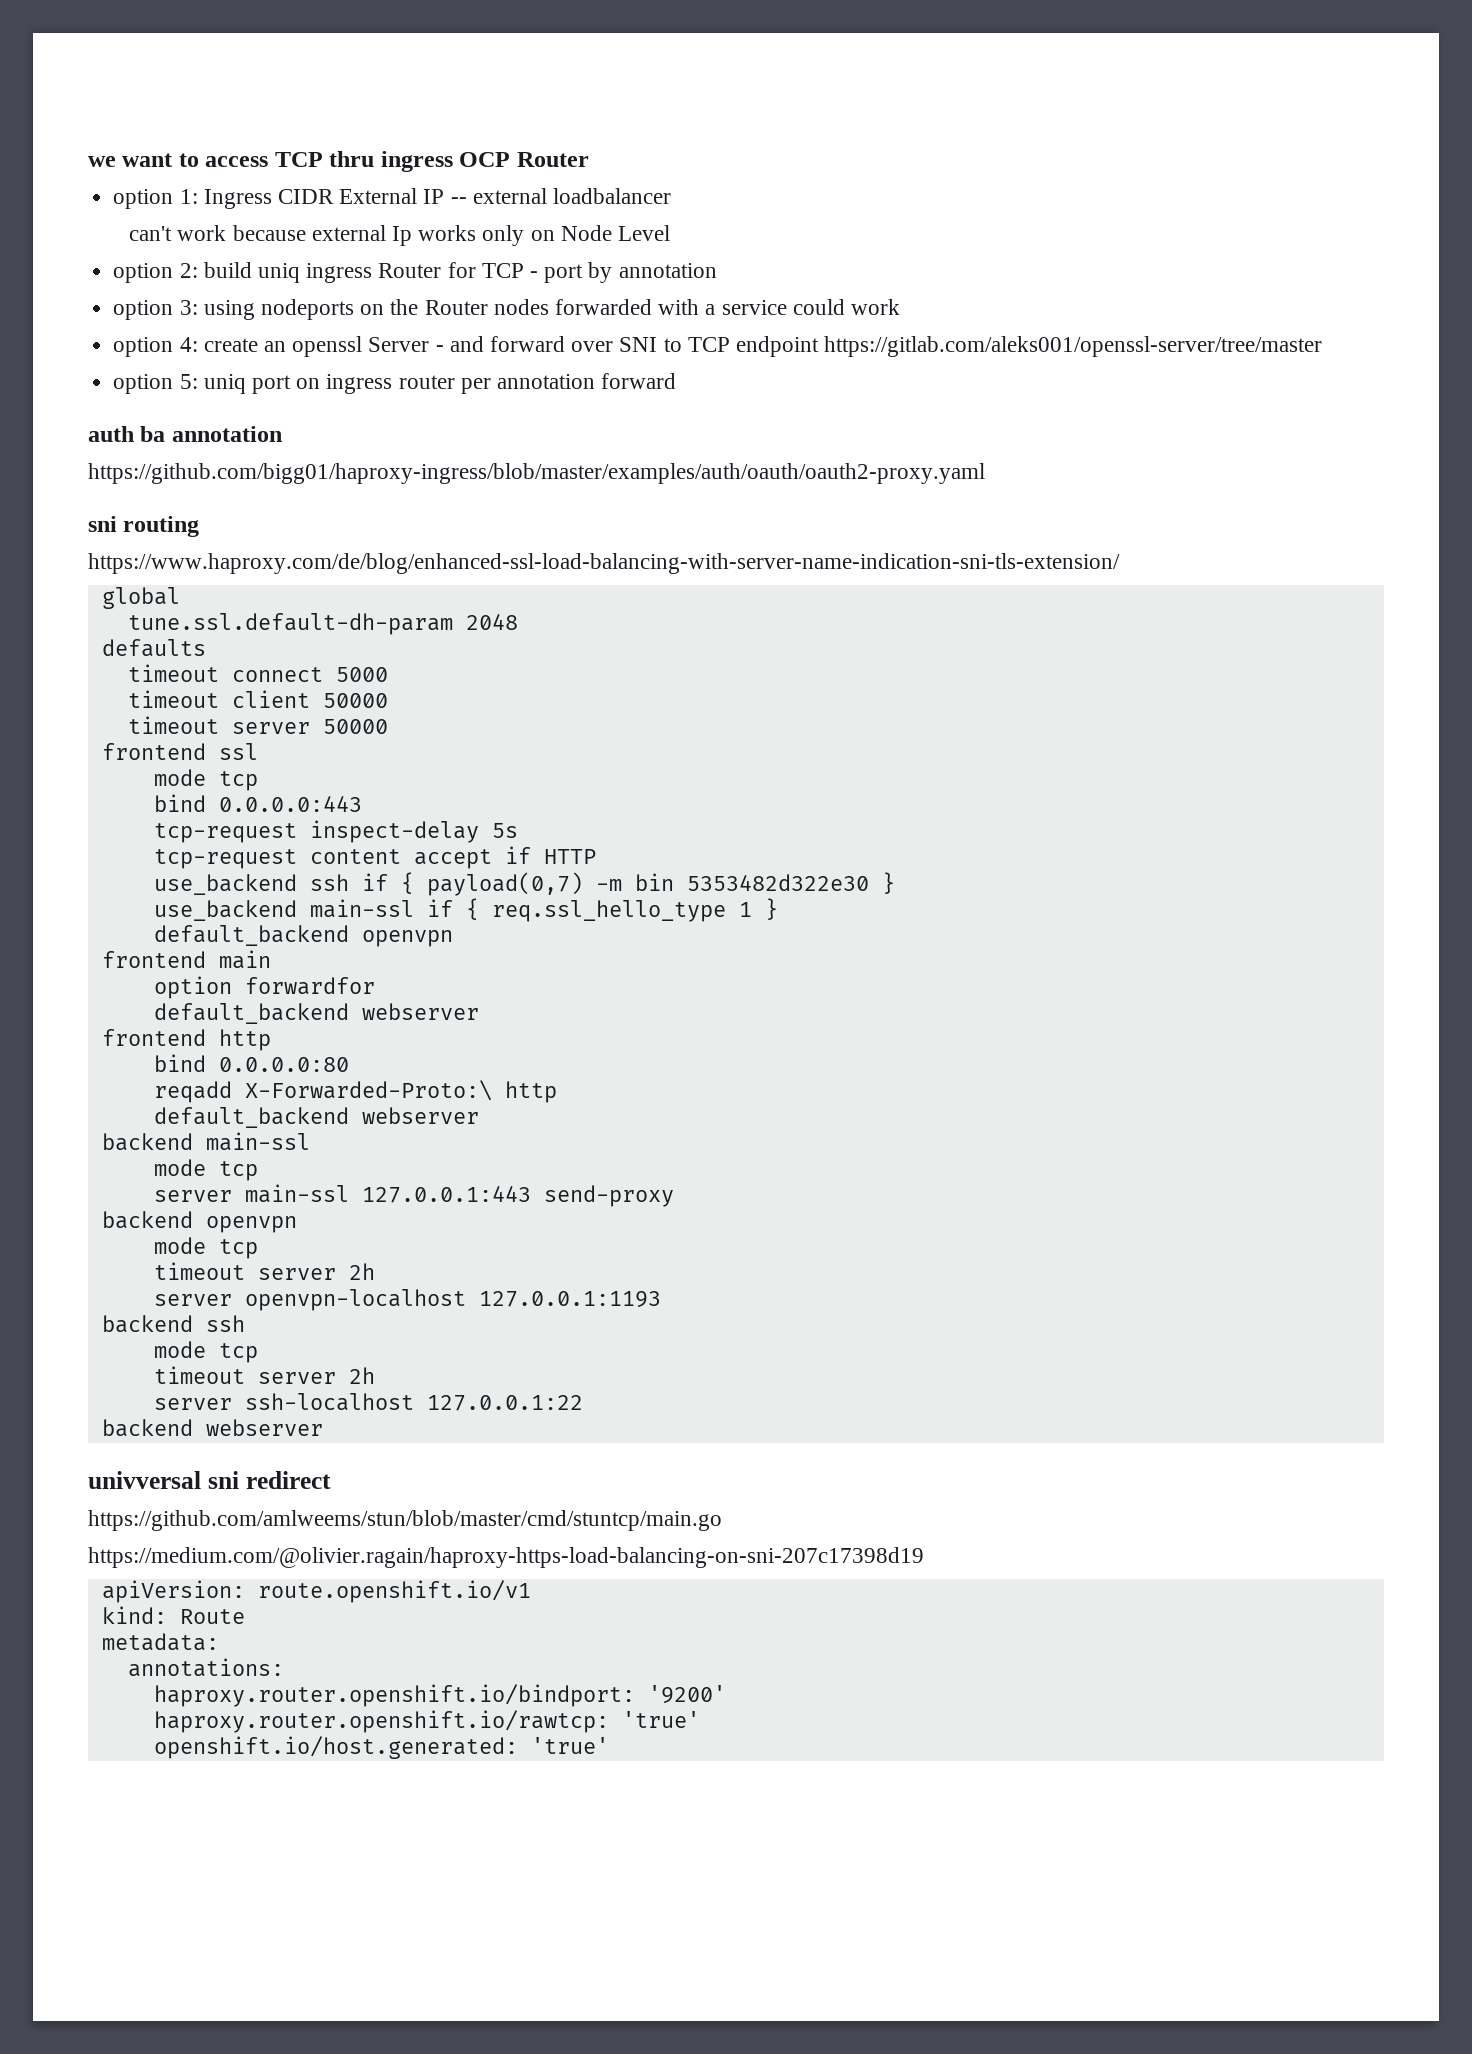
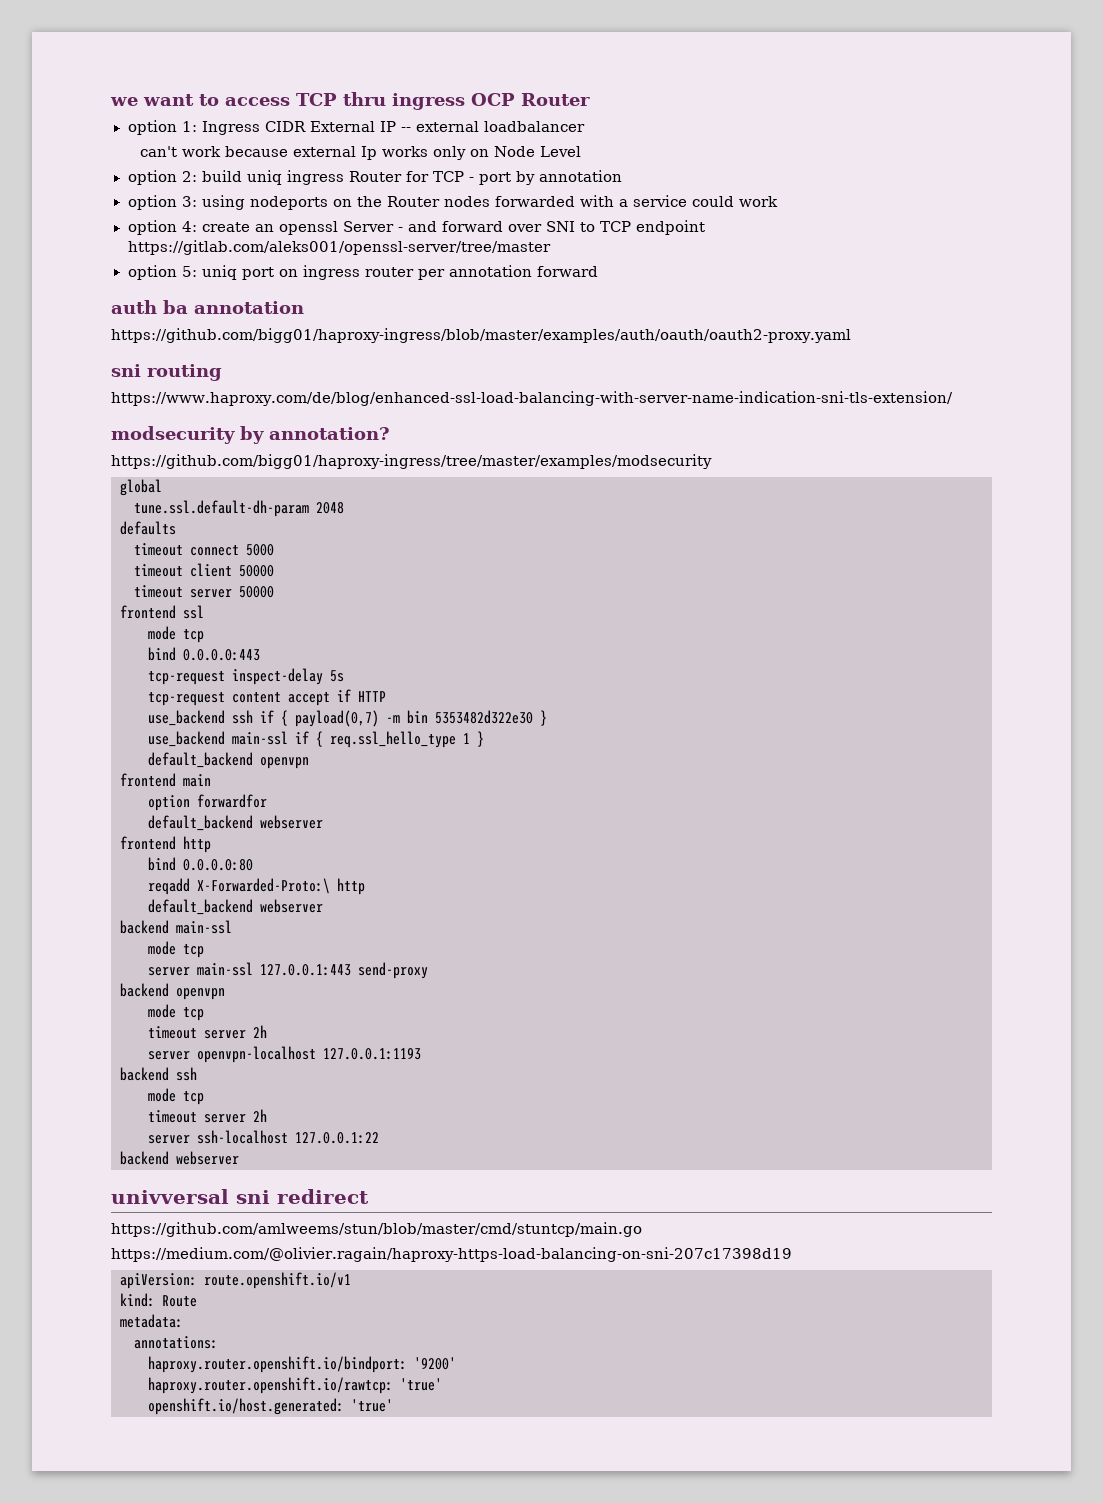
+ modsecurity by annotation?
+ https://github.com/bigg01/haproxy-ingress/tree/master/examples/modsecurity

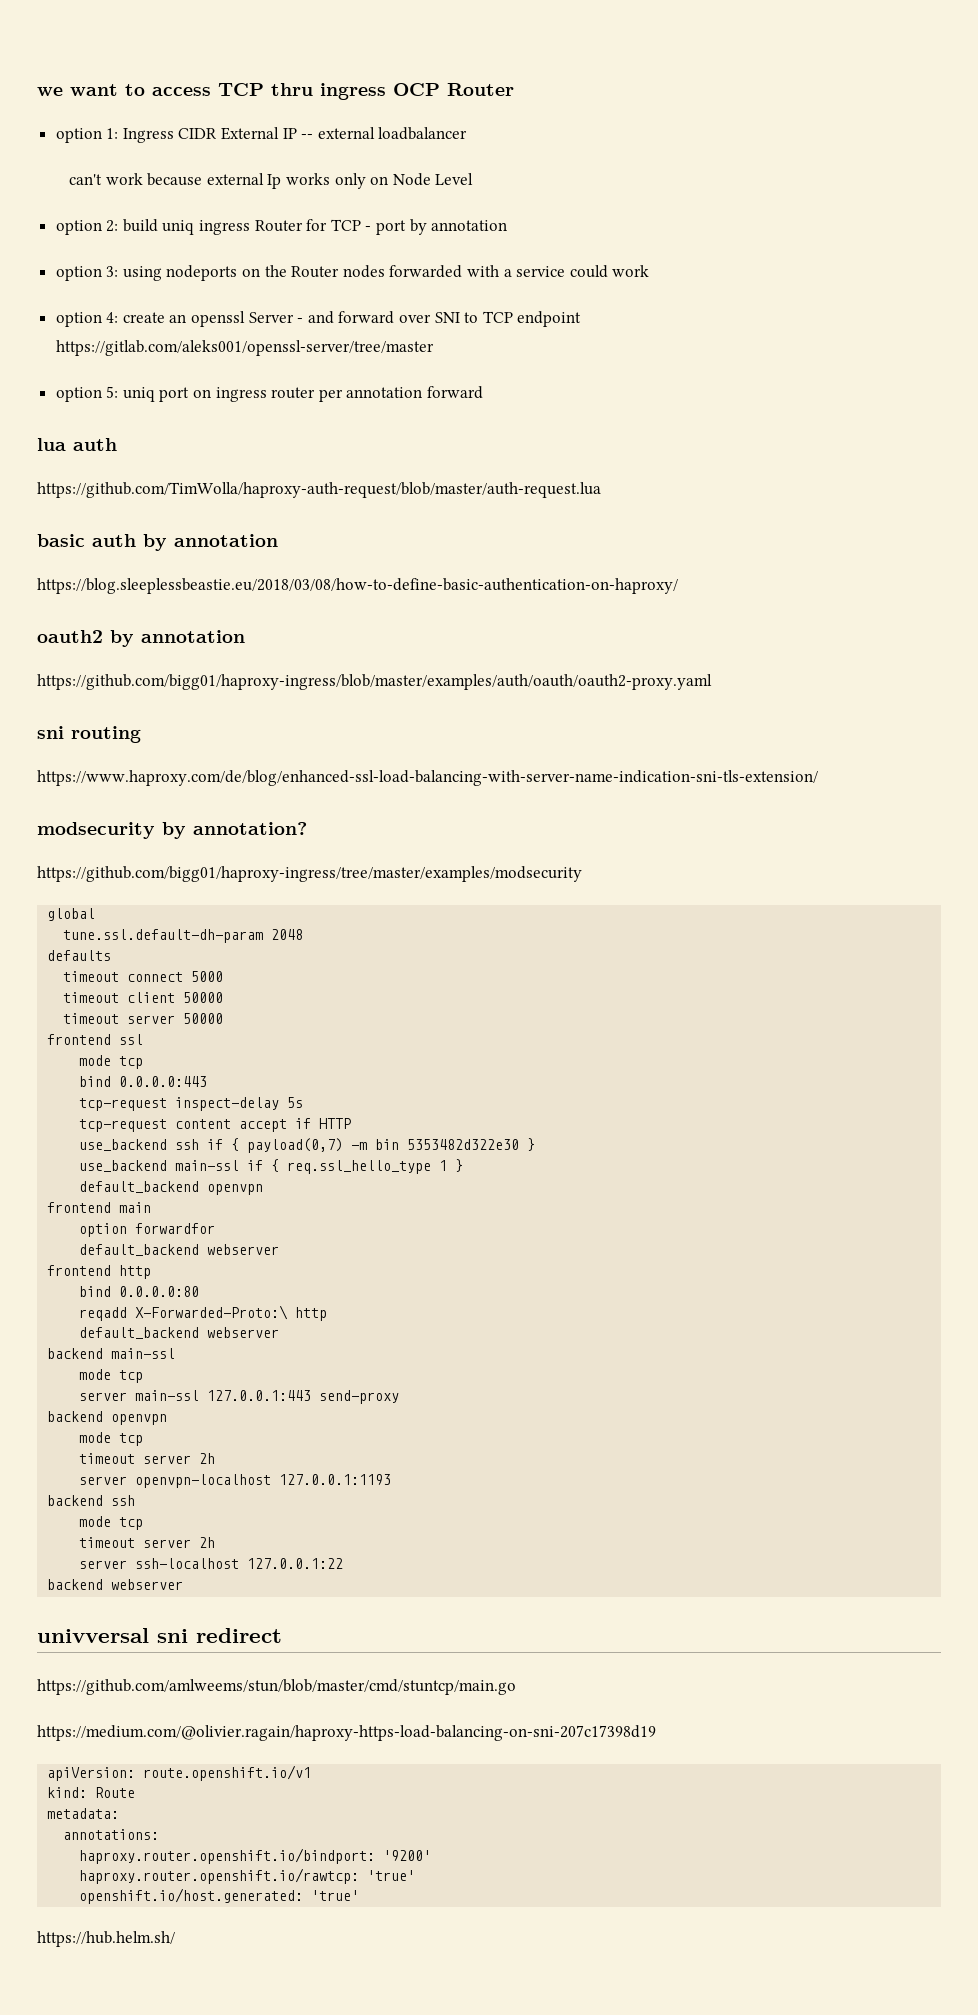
- auth ba annotation
+ lua auth
+ https://github.com/TimWolla/haproxy-auth-request/blob/master/auth-request.lua
+ basic auth by annotation
+ https://blog.sleeplessbeastie.eu/2018/03/08/how-to-define-basic-authentication-on-haproxy/
+ oauth2 by annotation
+ https://hub.helm.sh/

